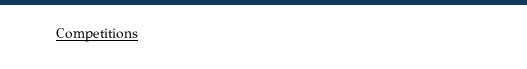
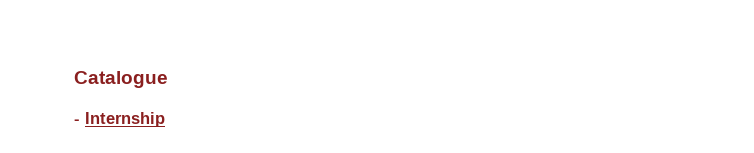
- Competitions
+ Catalogue
+ - Internship

